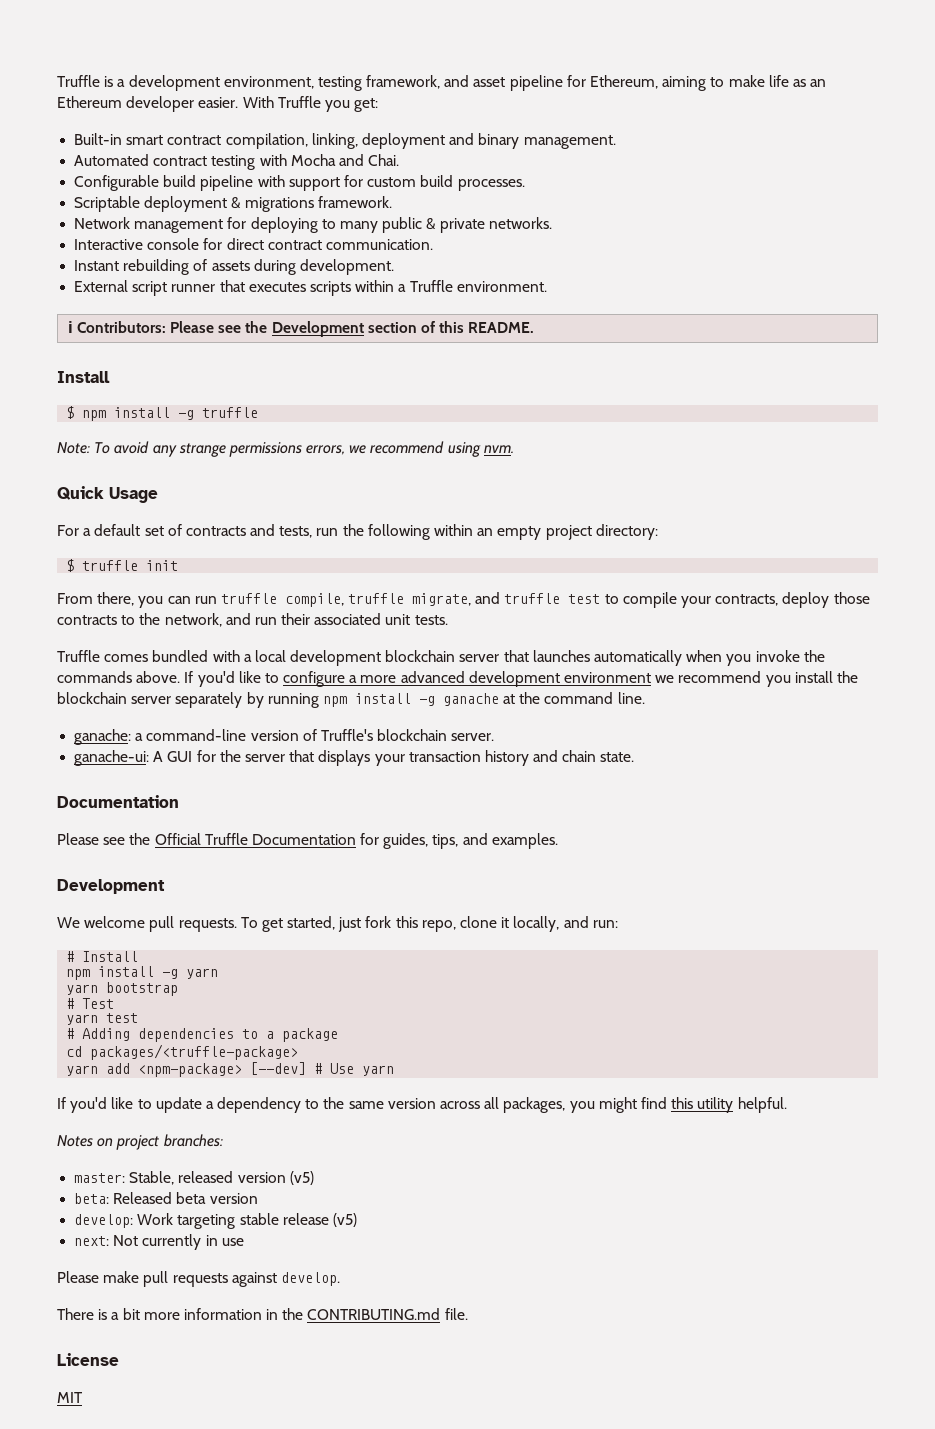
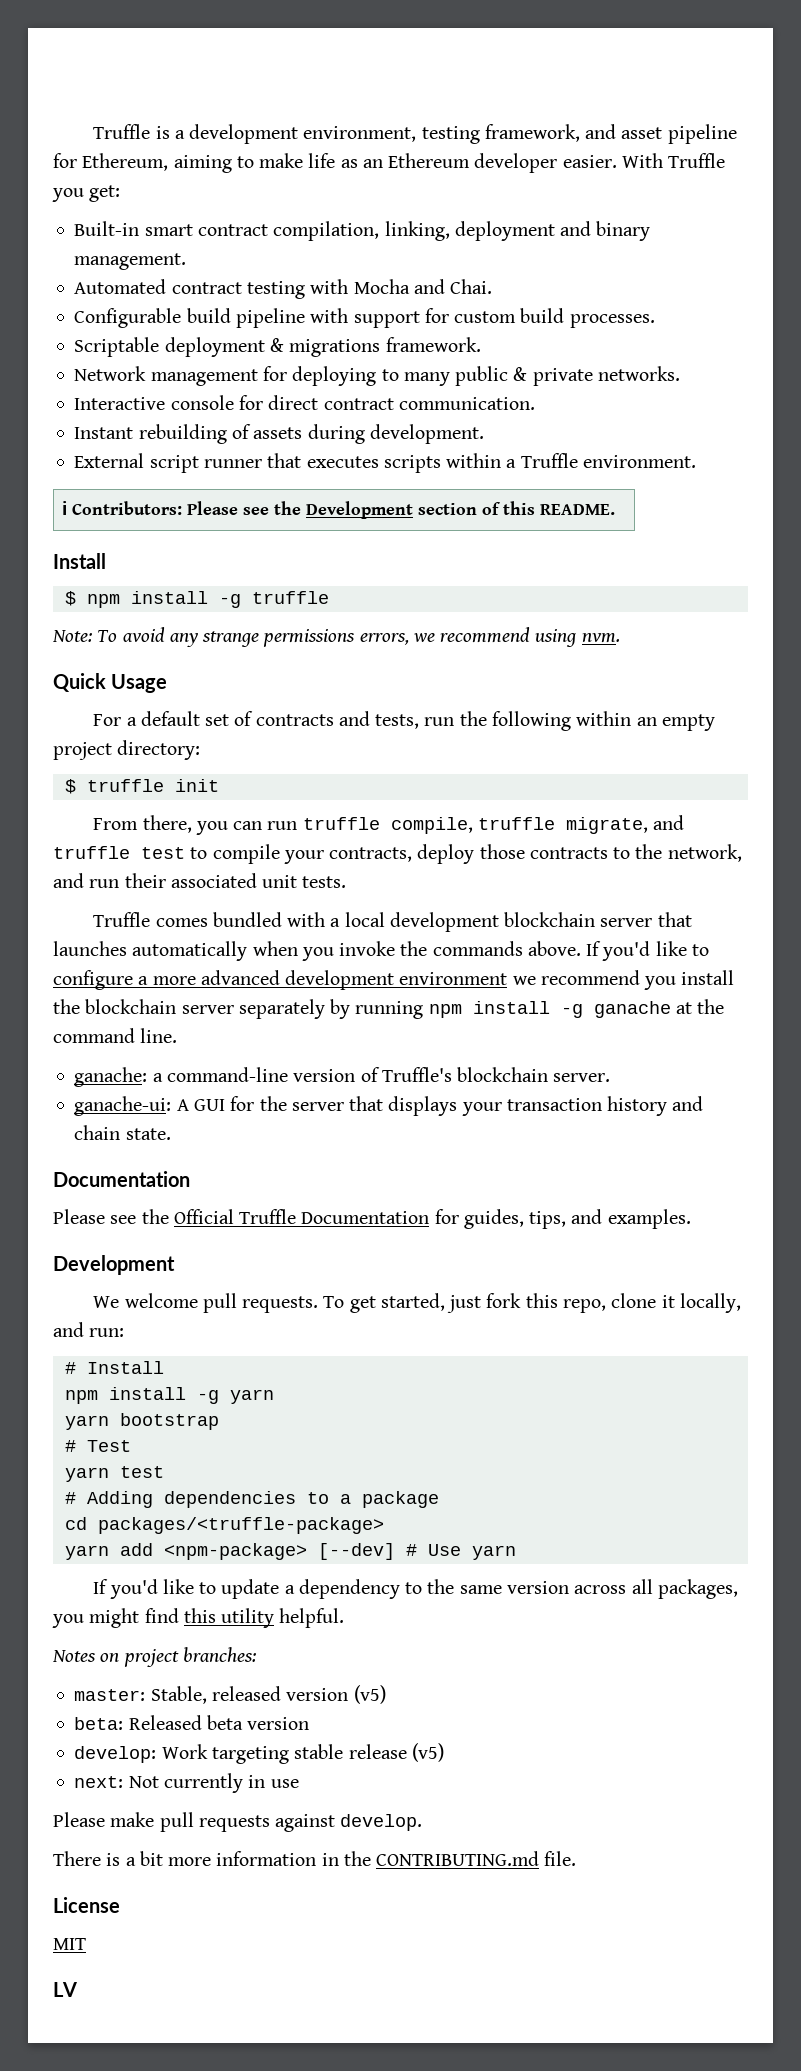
+ LV

